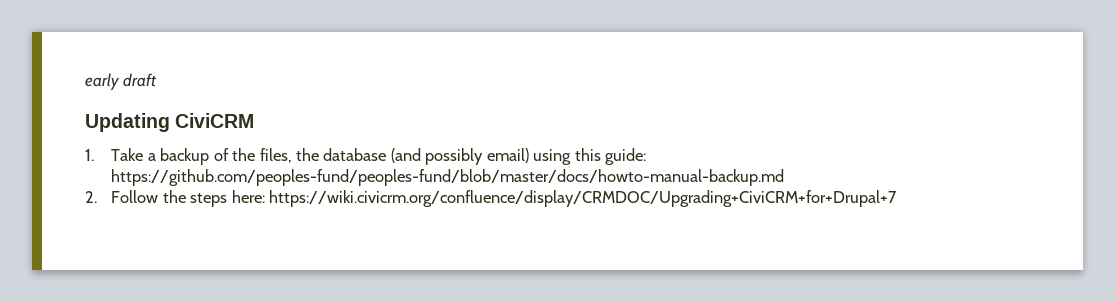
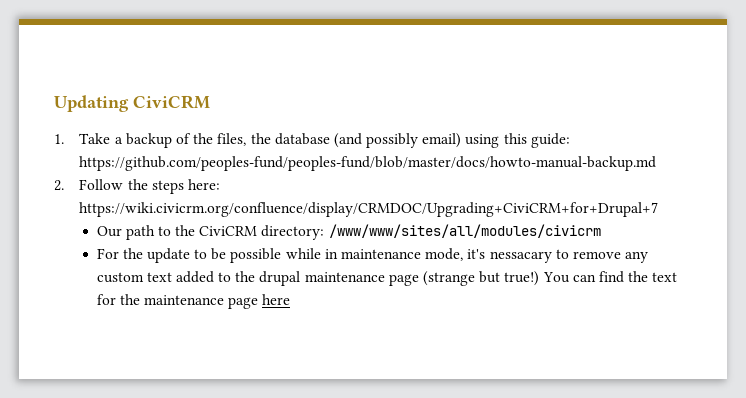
- early draft
+ Our path to the CiviCRM directory: /www/www/sites/all/modules/civicrm
+ For the update to be possible while in maintenance mode, it's nessacary to remove any custom text added to the drupal maintenance page (strange but true!) You can find the text for the maintenance page here

